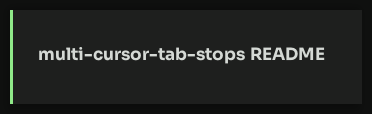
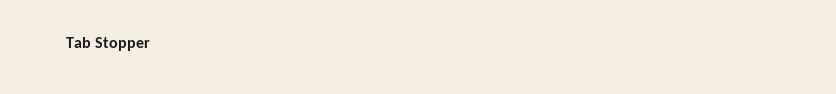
- multi-cursor-tab-stops README
+ Tab Stopper

